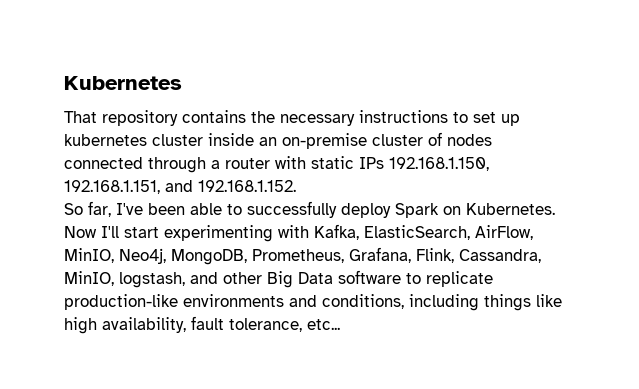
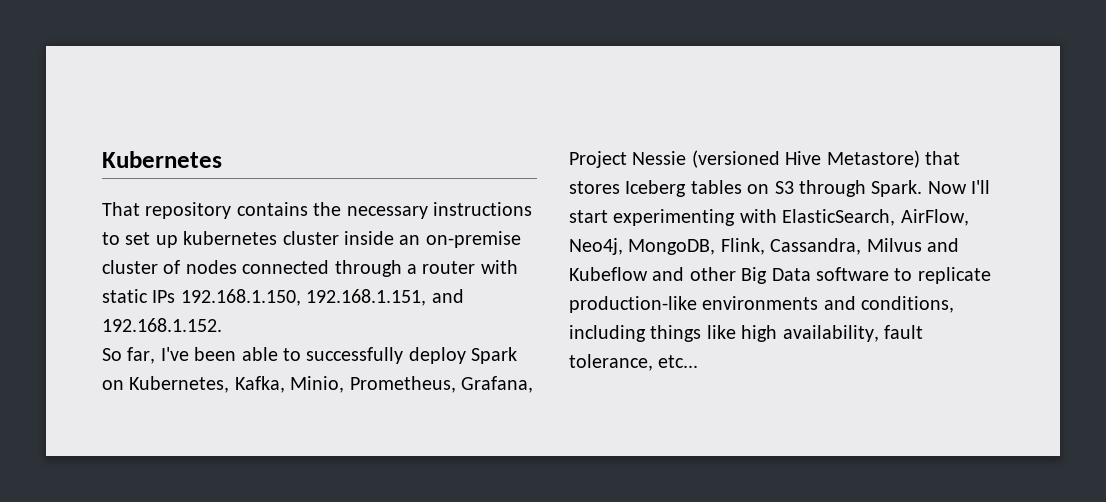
- So far, I've been able to successfully deploy Spark on Kubernetes.
+ So far, I've been able to successfully deploy Spark on Kubernetes, Kafka, Minio, Prometheus, Grafana, Project Nessie (versioned Hive Metastore) that stores Iceberg tables on S3 through Spark.
- Now I'll start experimenting with Kafka, ElasticSearch, AirFlow, MinIO, Neo4j, MongoDB, Prometheus, Grafana, Flink, Cassandra, MinIO, logstash, and other Big Data software to replicate production-like environments and conditions, including things like high availability, fault tolerance, etc...
+ Now I'll start experimenting with ElasticSearch, AirFlow, Neo4j, MongoDB, Flink, Cassandra, Milvus and Kubeflow and other Big Data software to replicate production-like environments and conditions, including things like high availability, fault tolerance, etc...

